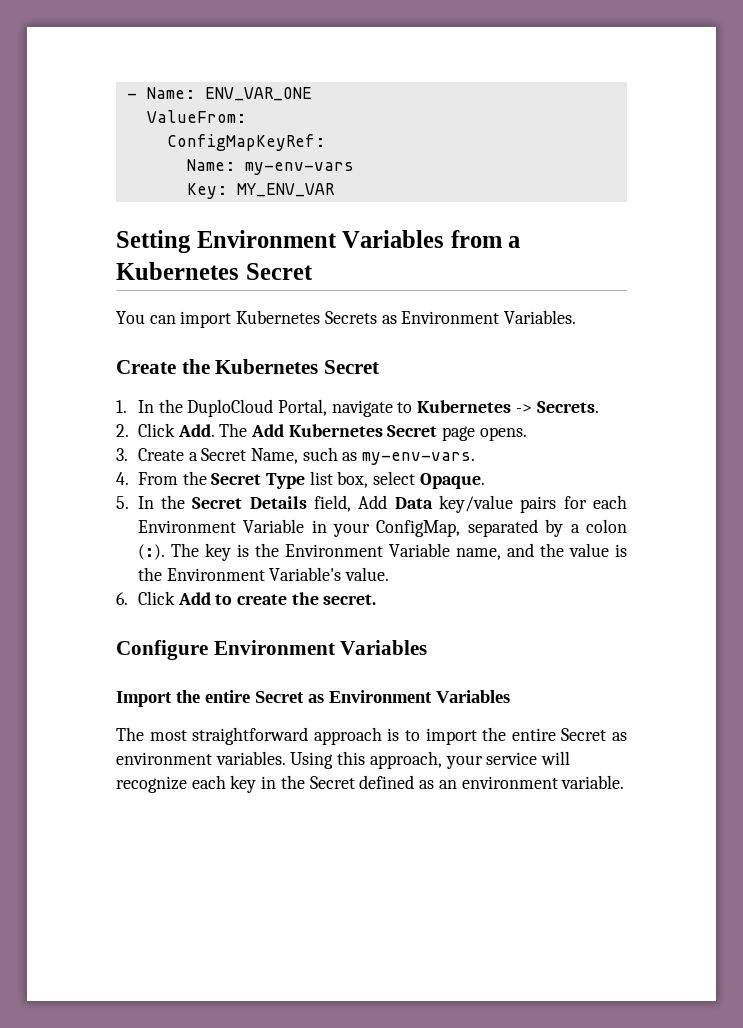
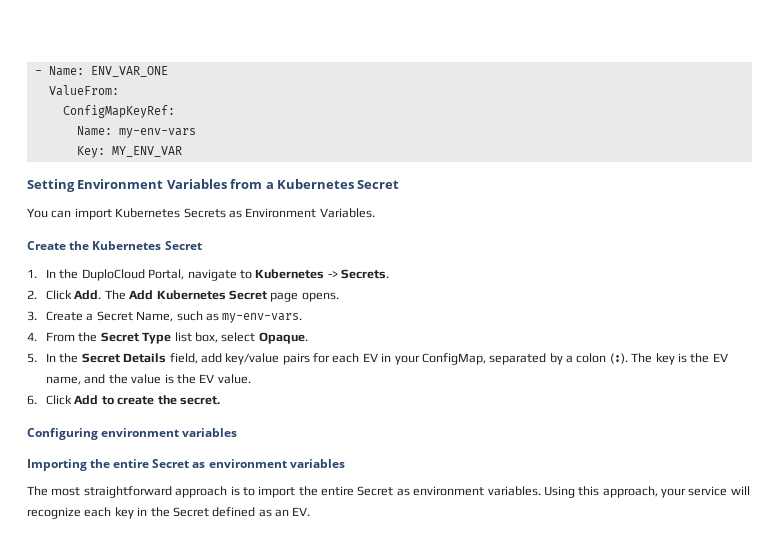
- 5. In the Secret Details field, Add Data key/value pairs for each Environment Variable in your ConfigMap, separated by a colon (:).
+ 5. In the Secret Details field, add key/value pairs for each EV in your ConfigMap, separated by a colon (:).
- The key is the Environment Variable name, and the value is the Environment Variable's value.
+ The key is the EV name, and the value is the EV value.
- Configure Environment Variables
- Import the entire Secret as Environment Variables
+ Configuring environment variables
+ Importing the entire Secret as environment variables
- Using this approach, your service will recognize each key in the Secret defined as an environment variable.
+ Using this approach, your service will recognize each key in the Secret defined as an EV.

